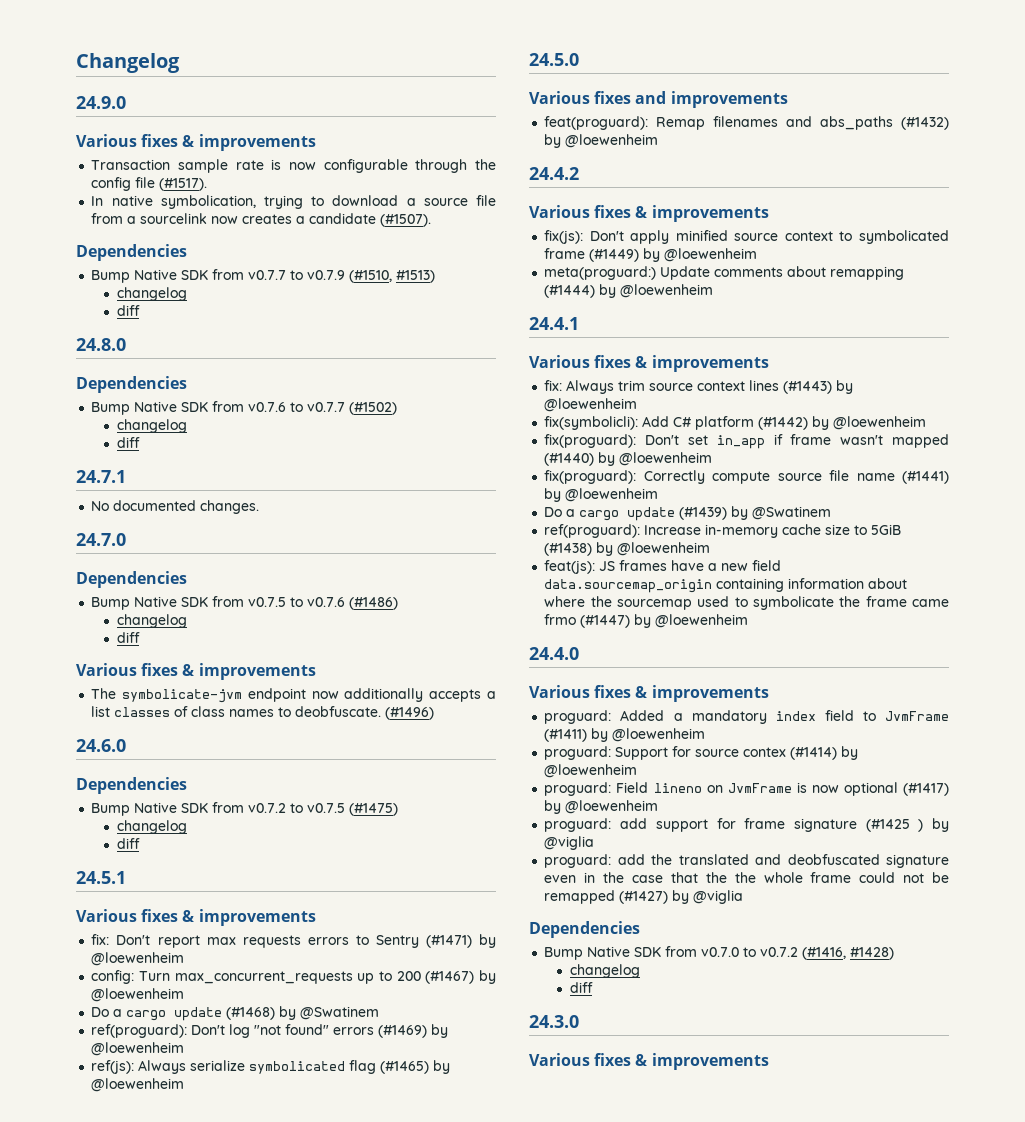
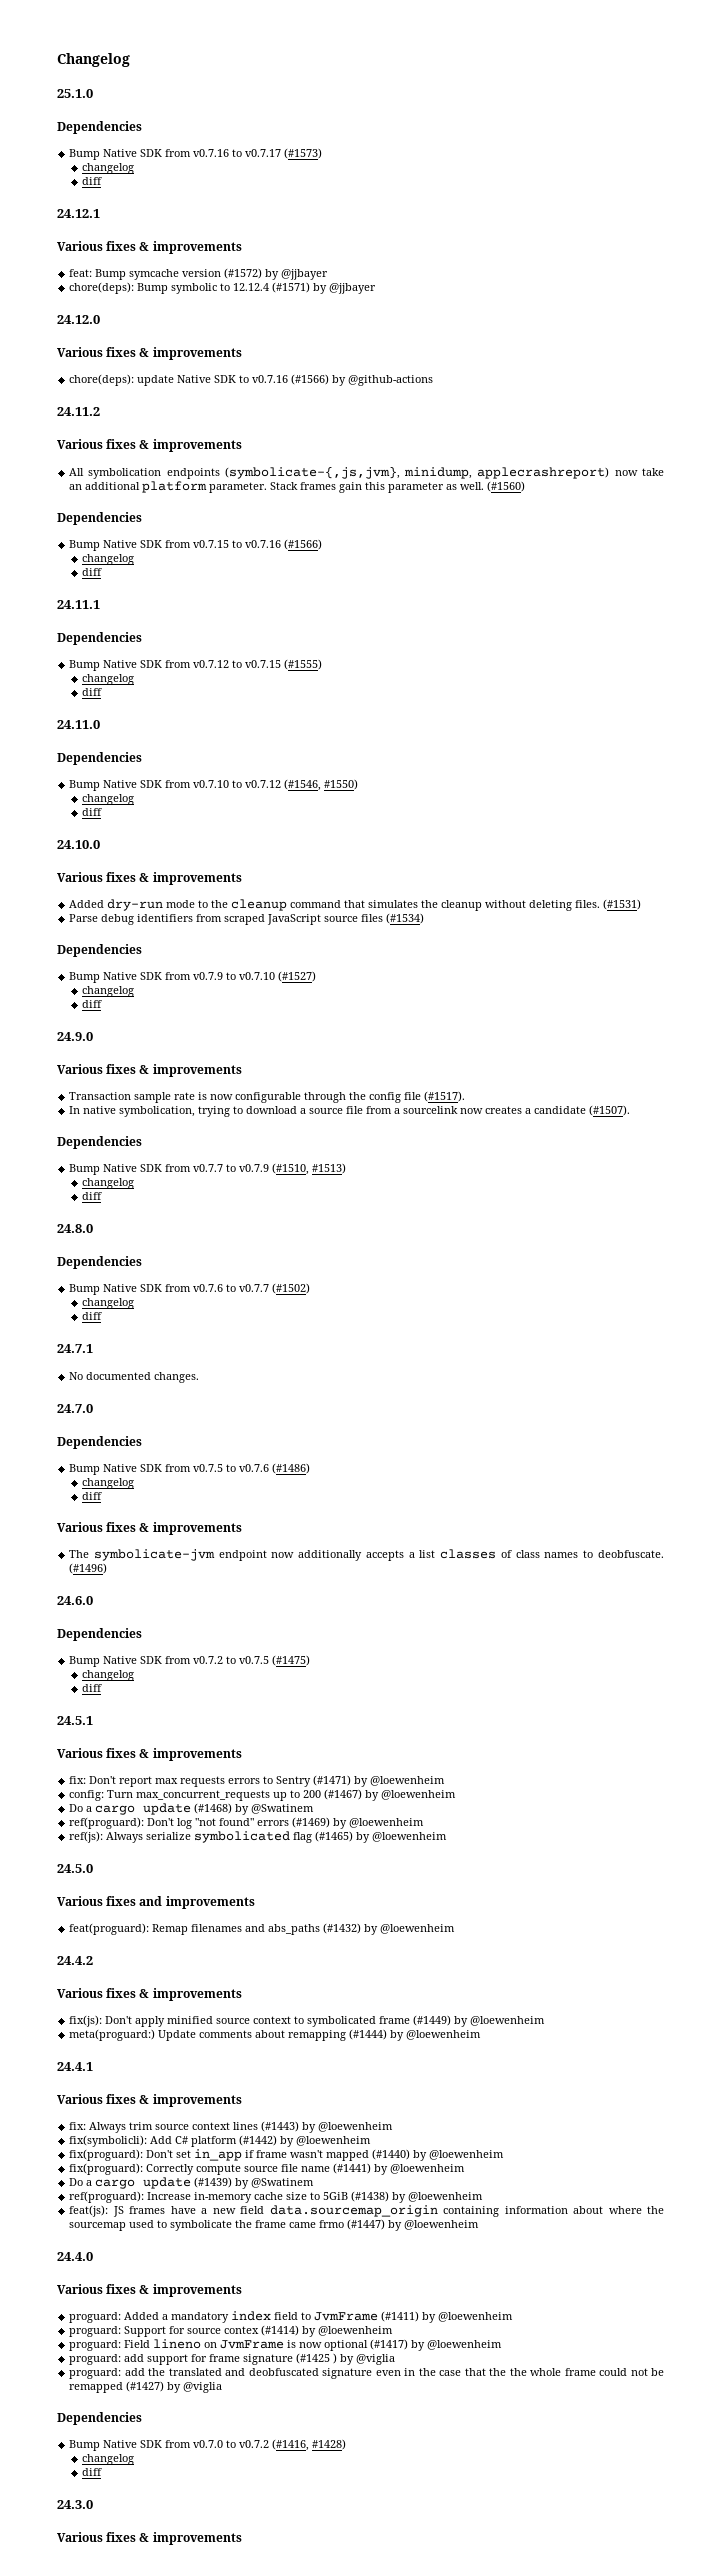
+ 25.1.0
+ Dependencies
+ Bump Native SDK from v0.7.16 to v0.7.17 (#1573)
+ changelog
+ diff
+ 24.12.1
+ Various fixes & improvements
+ feat: Bump symcache version (#1572) by @jjbayer
+ chore(deps): Bump symbolic to 12.12.4 (#1571) by @jjbayer
+ 24.12.0
+ Various fixes & improvements
+ chore(deps): update Native SDK to v0.7.16 (#1566) by @github-actions
+ 24.11.2
+ Various fixes & improvements
+ All symbolication endpoints (symbolicate-{,js,jvm}, minidump, applecrashreport) now take an additional platform parameter. Stack frames gain this parameter as well. (#1560)
+ Dependencies
+ Bump Native SDK from v0.7.15 to v0.7.16 (#1566)
+ changelog
+ diff
+ 24.11.1
+ Dependencies
+ Bump Native SDK from v0.7.12 to v0.7.15 (#1555)
+ changelog
+ diff
+ 24.11.0
+ Dependencies
+ Bump Native SDK from v0.7.10 to v0.7.12 (#1546, #1550)
+ changelog
+ diff
+ 24.10.0
+ Various fixes & improvements
+ Added dry-run mode to the cleanup command that simulates the cleanup without deleting files. (#1531)
+ Parse debug identifiers from scraped JavaScript source files (#1534)
+ Dependencies
+ Bump Native SDK from v0.7.9 to v0.7.10 (#1527)
+ changelog
+ diff

